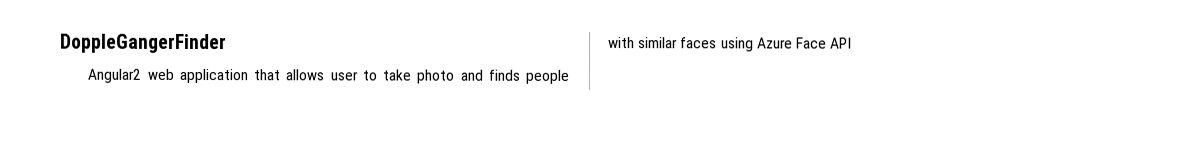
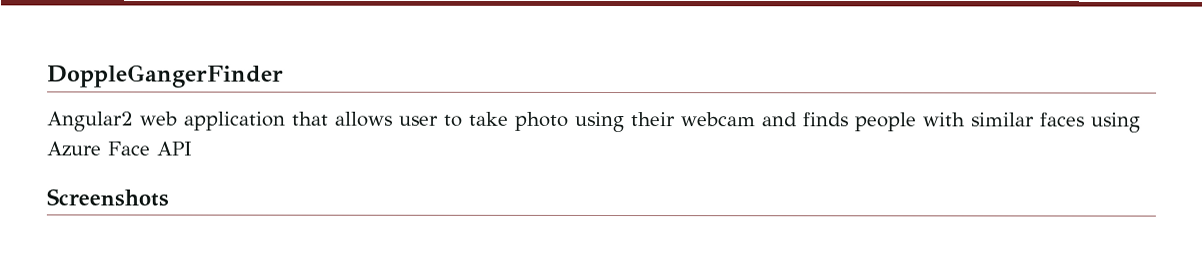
- Angular2 web application that allows user to take photo and finds people with similar faces using Azure Face API
+ Angular2 web application that allows user to take photo using their webcam and finds people with similar faces using Azure Face API
+ Screenshots

